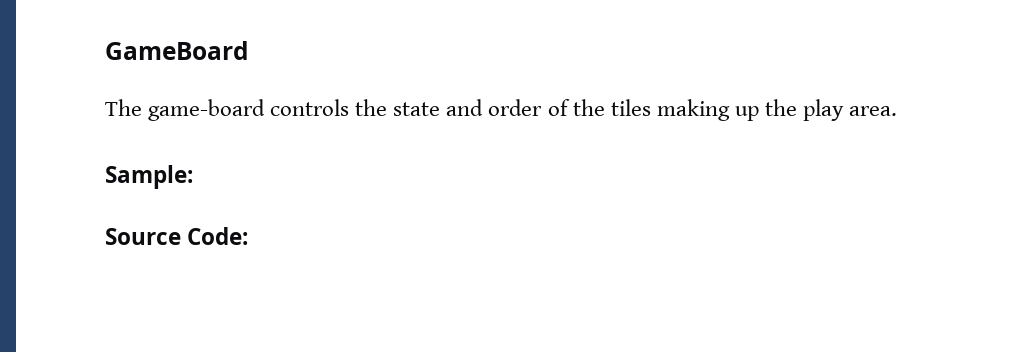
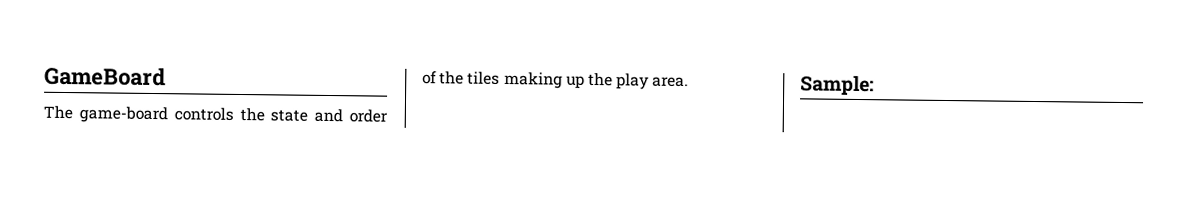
- Source Code:

